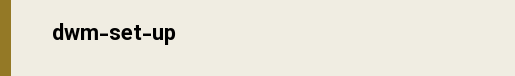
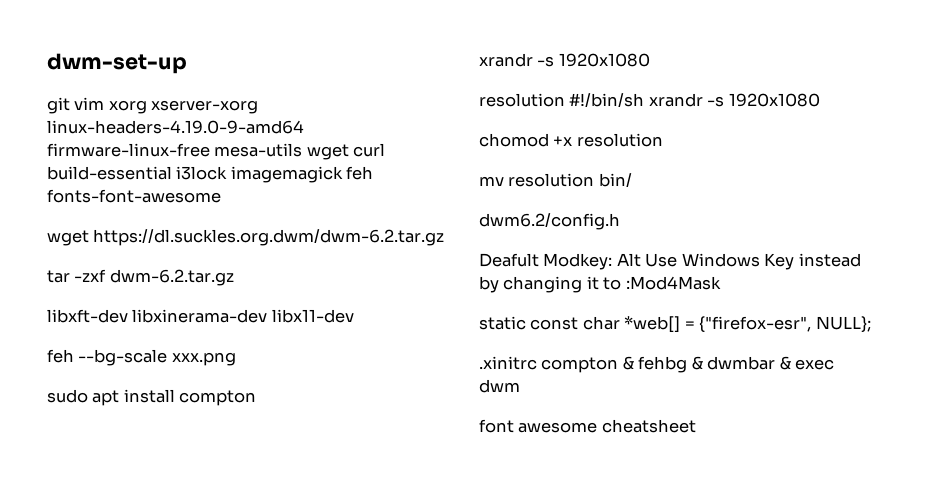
+ git vim xorg xserver-xorg linux-headers-4.19.0-9-amd64 firmware-linux-free mesa-utils wget curl build-essential i3lock imagemagick feh fonts-font-awesome
+ wget https://dl.suckles.org.dwm/dwm-6.2.tar.gz
+ tar -zxf dwm-6.2.tar.gz
+ libxft-dev libxinerama-dev libx11-dev
+ feh --bg-scale xxx.png
+ sudo apt install compton
+ xrandr -s 1920x1080
+ resolution #!/bin/sh xrandr -s 1920x1080
+ chomod +x resolution
+ mv resolution bin/
+ dwm6.2/config.h
+ Deafult Modkey: Alt Use Windows Key instead by changing it to :Mod4Mask
+ static const char *web[] = {"firefox-esr", NULL};
+ .xinitrc compton & fehbg & dwmbar & exec dwm
+ font awesome cheatsheet

